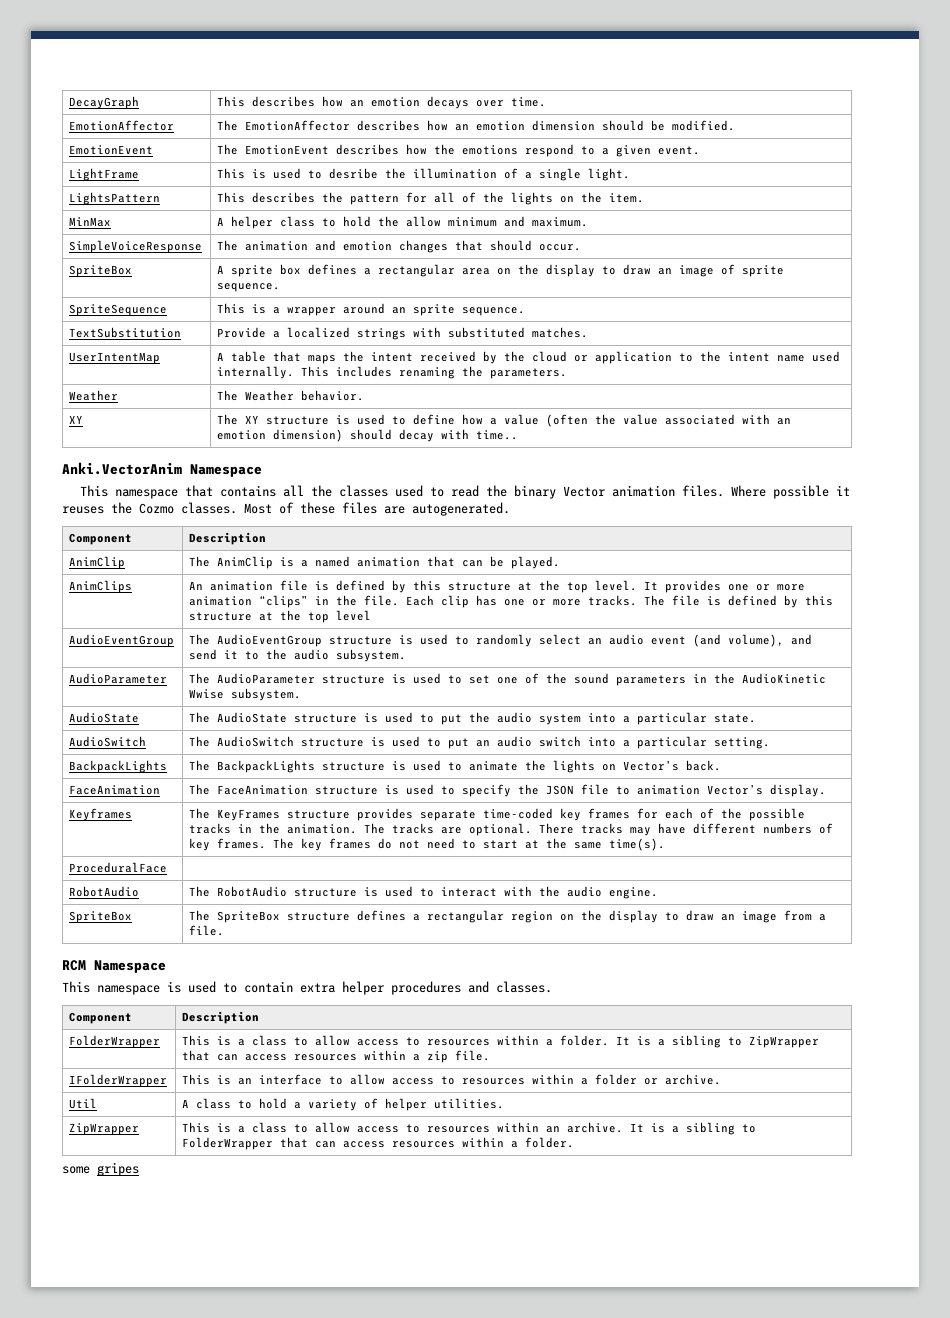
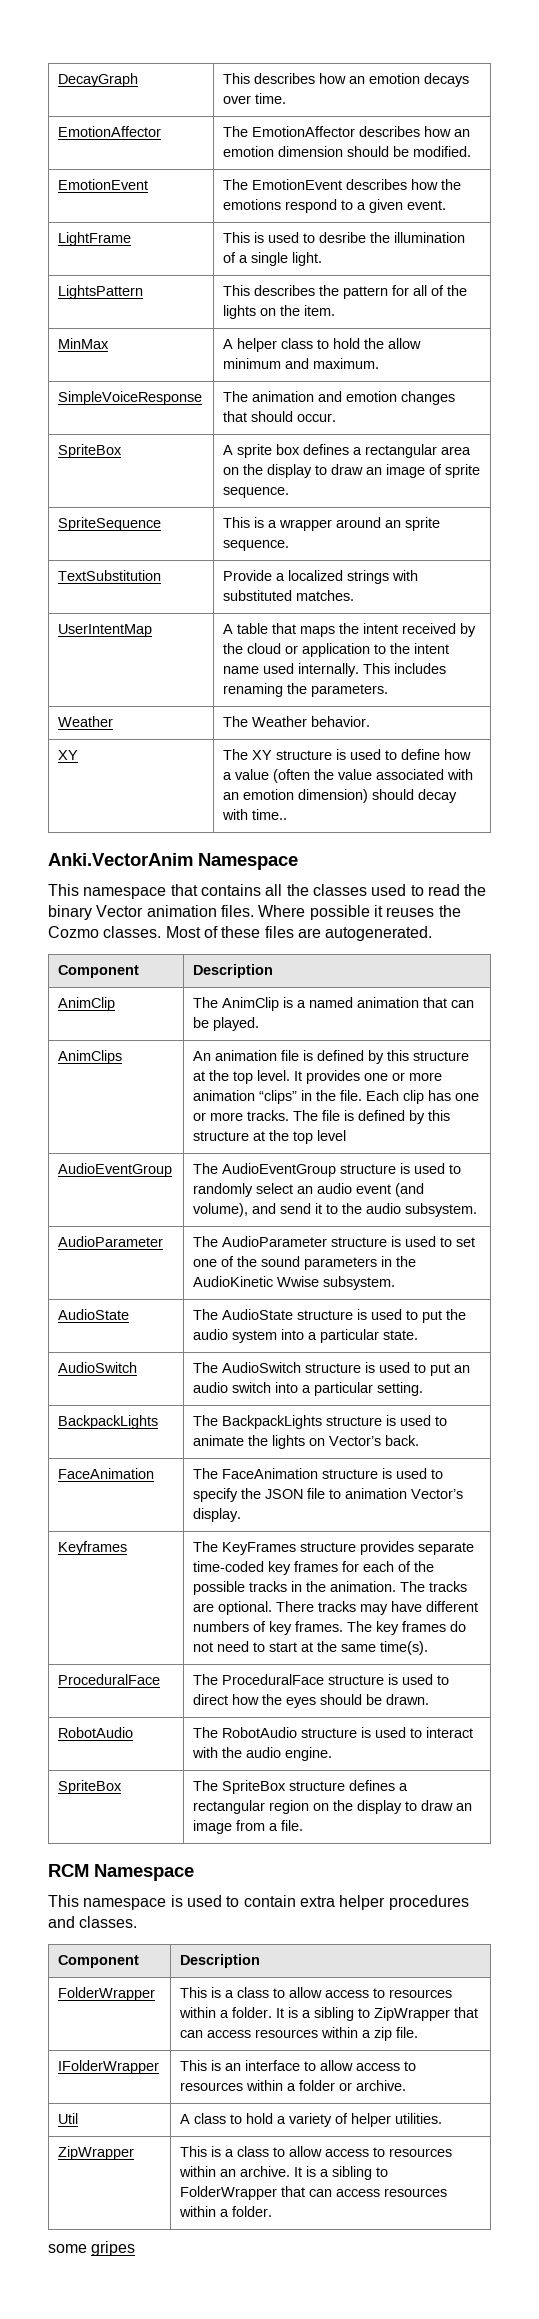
- ProceduralFace |
+ ProceduralFace | The ProceduralFace structure is used to direct how the eyes should be drawn.

